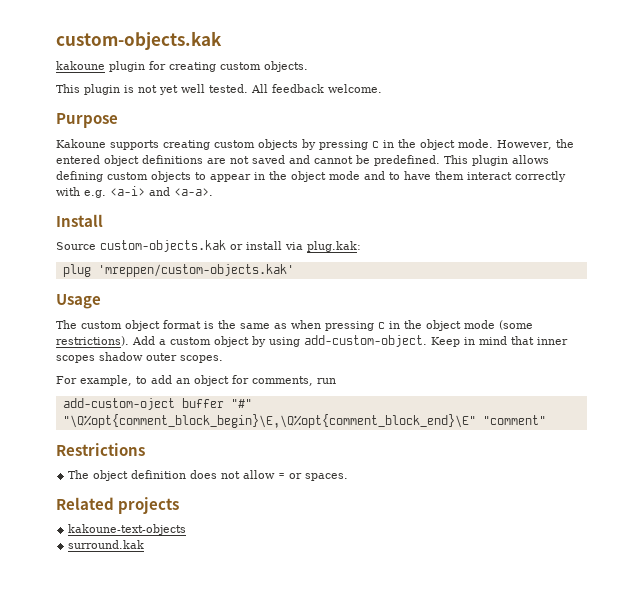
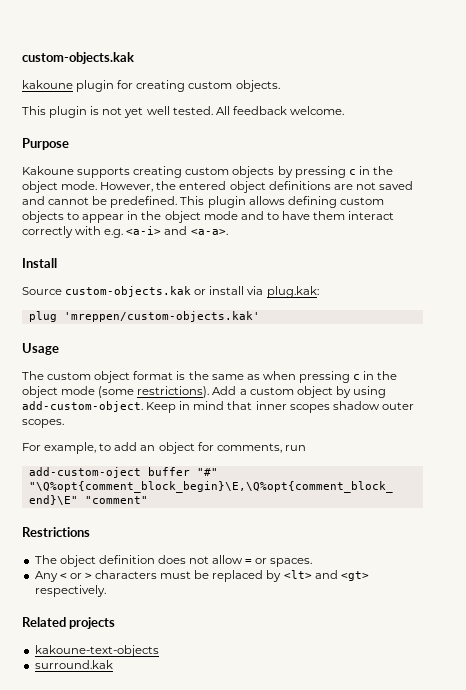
+ Any < or > characters must be replaced by <lt> and <gt> respectively.

